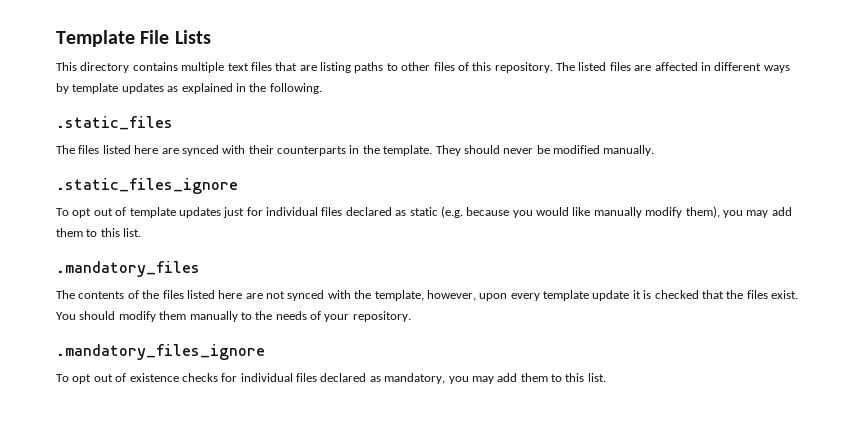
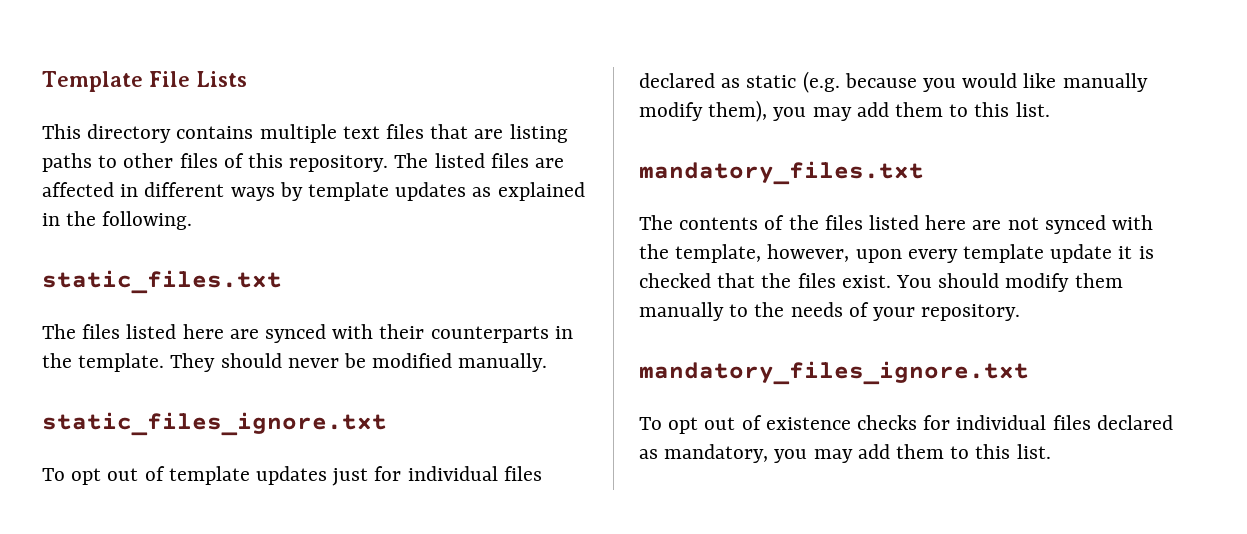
- .static_files
+ static_files.txt
- .static_files_ignore
+ static_files_ignore.txt
- .mandatory_files
+ mandatory_files.txt
- .mandatory_files_ignore
+ mandatory_files_ignore.txt

